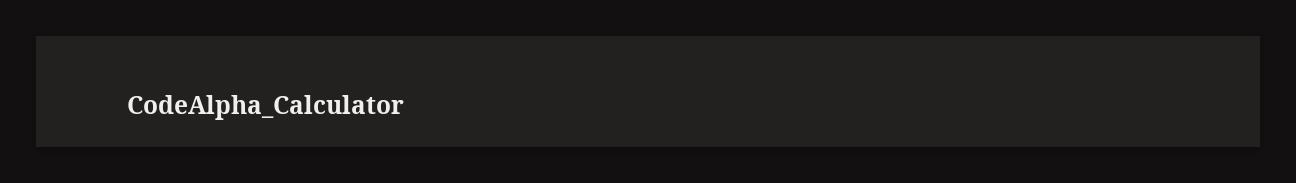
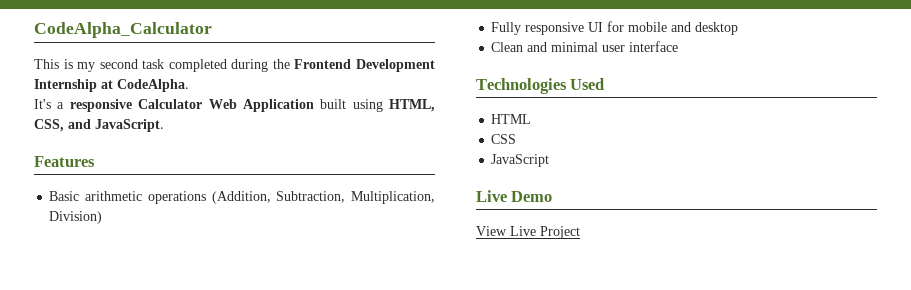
+ This is my second task completed during the Frontend Development Internship at CodeAlpha.
+ It's a responsive Calculator Web Application built using HTML, CSS, and JavaScript.
+ Features
+ Basic arithmetic operations (Addition, Subtraction, Multiplication, Division)
+ Fully responsive UI for mobile and desktop
+ Clean and minimal user interface
+ Technologies Used
+ HTML
+ CSS
+ JavaScript
+ Live Demo
+ View Live Project

